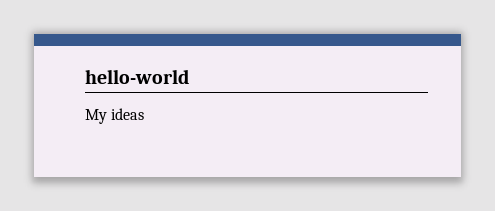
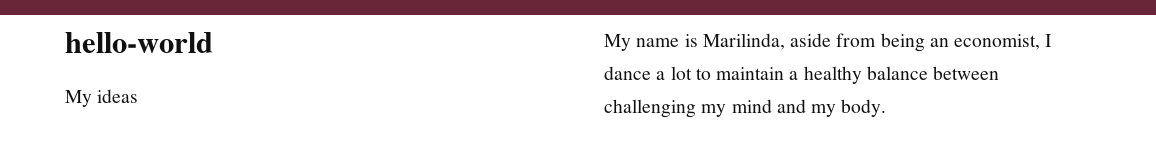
+ My name is Marilinda, aside from being an economist, I dance a lot to maintain a healthy balance between challenging my mind and my body.

